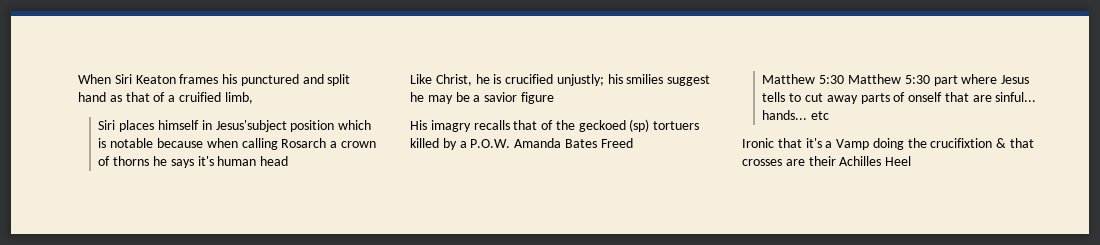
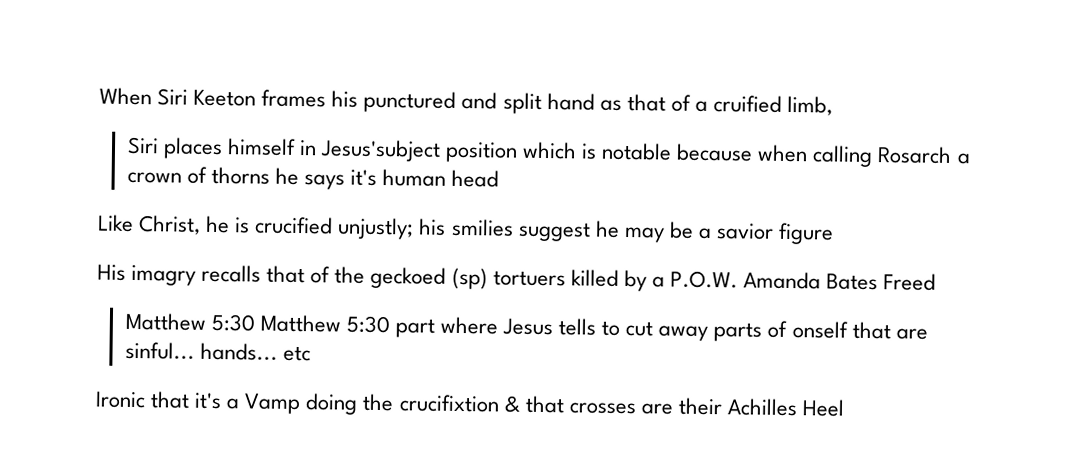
- When Siri Keaton frames his punctured and split hand as that of a cruified limb,
+ When Siri Keeton frames his punctured and split hand as that of a cruified limb,

